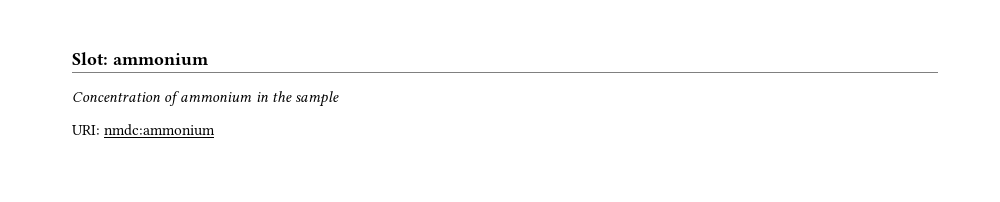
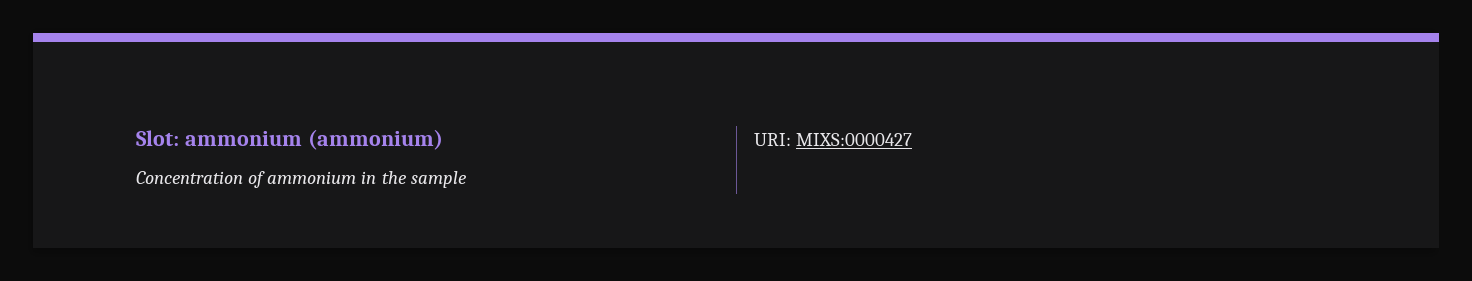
- Slot: ammonium
+ Slot: ammonium (ammonium)
- URI: nmdc:ammonium
+ URI: MIXS:0000427

